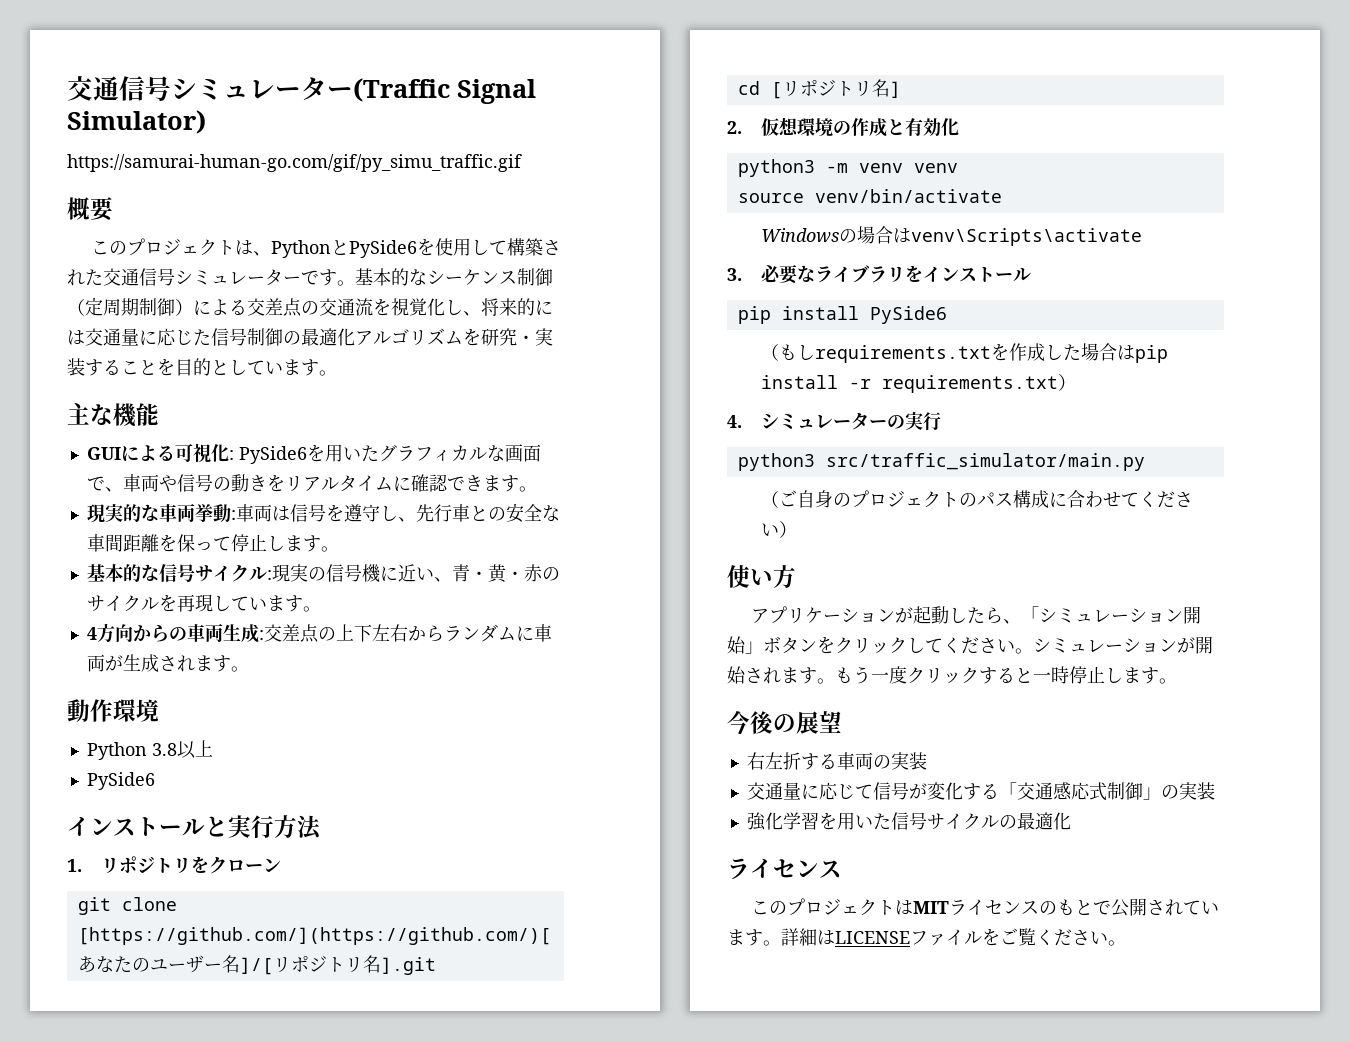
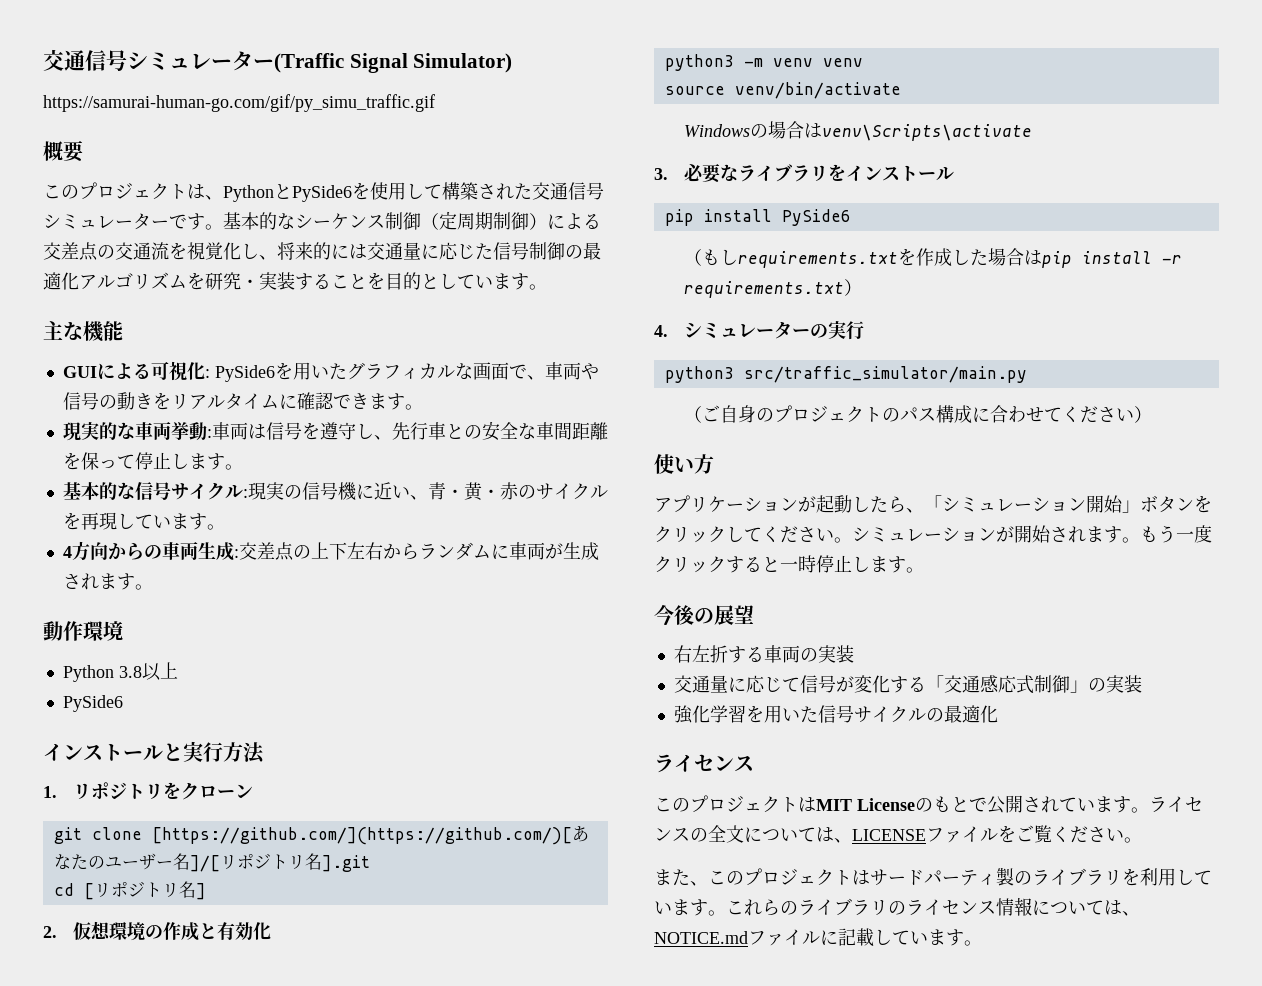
- このプロジェクトはMITライセンスのもとで公開されています。
+ このプロジェクトはMIT Licenseのもとで公開されています。
- 詳細はLICENSEファイルをご覧ください。
+ ライセンスの全文については、LICENSEファイルをご覧ください。
+ また、このプロジェクトはサードパーティ製のライブラリを利用しています。これらのライブラリのライセンス情報については、NOTICE.mdファイルに記載しています。

